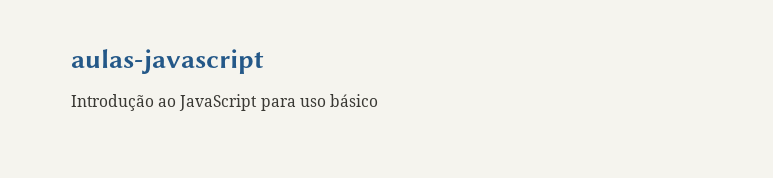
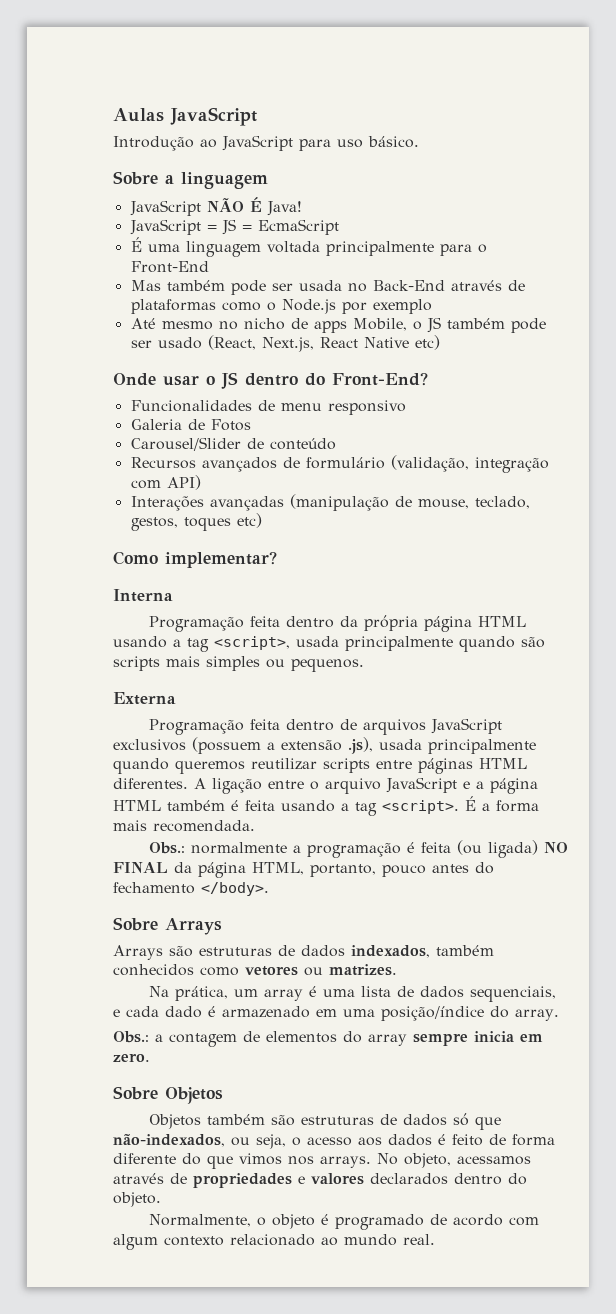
- aulas-javascript
+ Aulas JavaScript
- Introdução ao JavaScript para uso básico
+ Introdução ao JavaScript para uso básico.
+ Sobre a linguagem
+ JavaScript NÃO É Java!
+ JavaScript = JS = EcmaScript
+ É uma linguagem voltada principalmente para o Front-End
+ Mas também pode ser usada no Back-End através de plataformas como o Node.js por exemplo
+ Até mesmo no nicho de apps Mobile, o JS também pode ser usado (React, Next.js, React Native etc)
+ Onde usar o JS dentro do Front-End?
+ Funcionalidades de menu responsivo
+ Galeria de Fotos
+ Carousel/Slider de conteúdo
+ Recursos avançados de formulário (validação, integração com API)
+ Interações avançadas (manipulação de mouse, teclado, gestos, toques etc)
+ Como implementar?
+ Interna
+ Programação feita dentro da própria página HTML usando a tag <script>, usada principalmente quando são scripts mais simples ou pequenos.
+ Externa
+ Programação feita dentro de arquivos JavaScript exclusivos (possuem a extensão .js), usada principalmente quando queremos reutilizar scripts entre páginas HTML diferentes. A ligação entre o arquivo JavaScript e a página HTML também é feita usando a tag <script>. É a forma mais recomendada.
+ Obs.: normalmente a programação é feita (ou ligada) NO FINAL da página HTML, portanto, pouco antes do fechamento </body>.
+ Sobre Arrays
+ Arrays são estruturas de dados indexados, também conhecidos como vetores ou matrizes.
+ Na prática, um array é uma lista de dados sequenciais, e cada dado é armazenado em uma posição/índice do array.
+ Obs.: a contagem de elementos do array sempre inicia em zero.
+ Sobre Objetos
+ Objetos também são estruturas de dados só que não-indexados, ou seja, o acesso aos dados é feito de forma diferente do que vimos nos arrays. No objeto, acessamos através de propriedades e valores declarados dentro do objeto.
+ Normalmente, o objeto é programado de acordo com algum contexto relacionado ao mundo real.

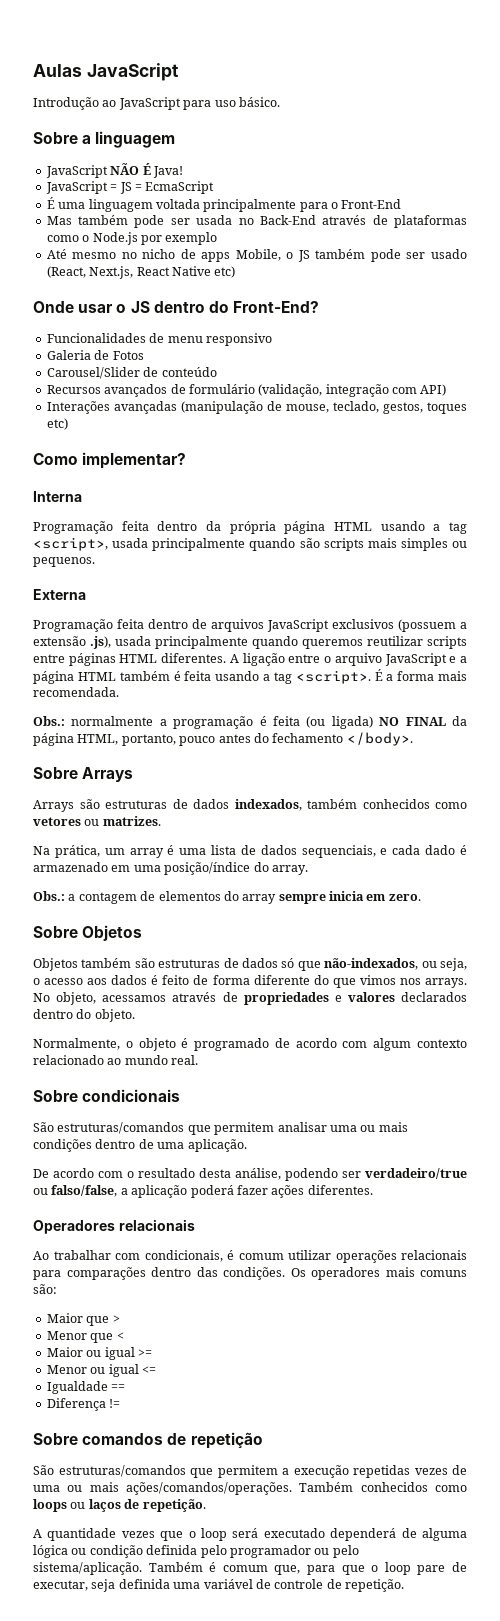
+ Sobre condicionais
+ São estruturas/comandos que permitem analisar uma ou mais condições dentro de uma aplicação.
+ De acordo com o resultado desta análise, podendo ser verdadeiro/true ou falso/false, a aplicação poderá fazer ações diferentes.
+ Operadores relacionais
+ Ao trabalhar com condicionais, é comum utilizar operações relacionais para comparações dentro das condições. Os operadores mais comuns são:
+ Maior que >
+ Menor que <
+ Maior ou igual >=
+ Menor ou igual <=
+ Igualdade ==
+ Diferença !=
+ Sobre comandos de repetição
+ São estruturas/comandos que permitem a execução repetidas vezes de uma ou mais ações/comandos/operações. Também conhecidos como loops ou laços de repetição.
+ A quantidade vezes que o loop será executado dependerá de alguma lógica ou condição definida pelo programador ou pelo sistema/aplicação. Também é comum que, para que o loop pare de executar, seja definida uma variável de controle de repetição.

